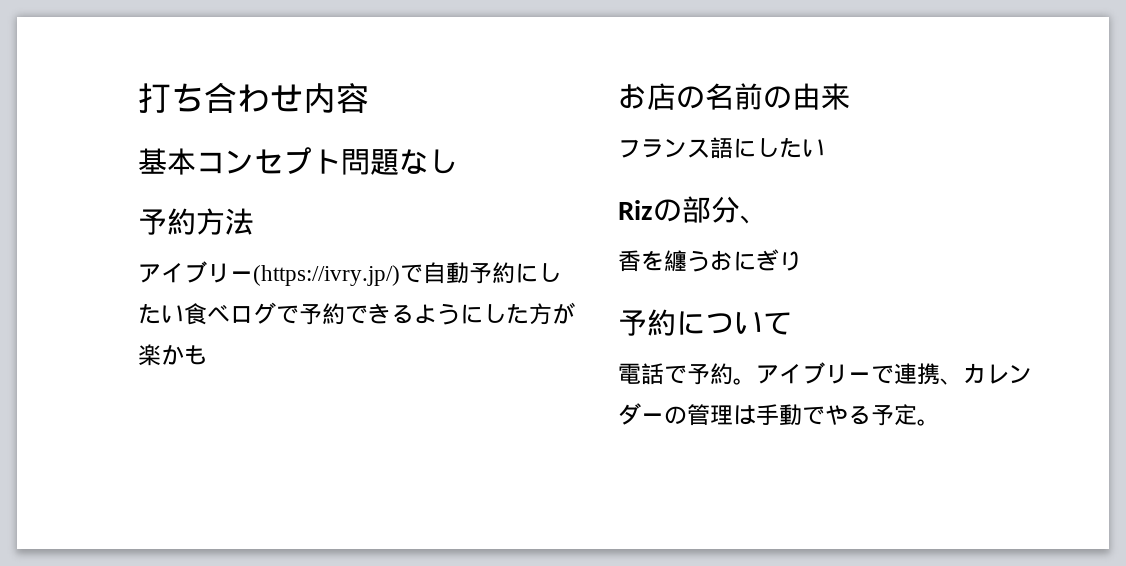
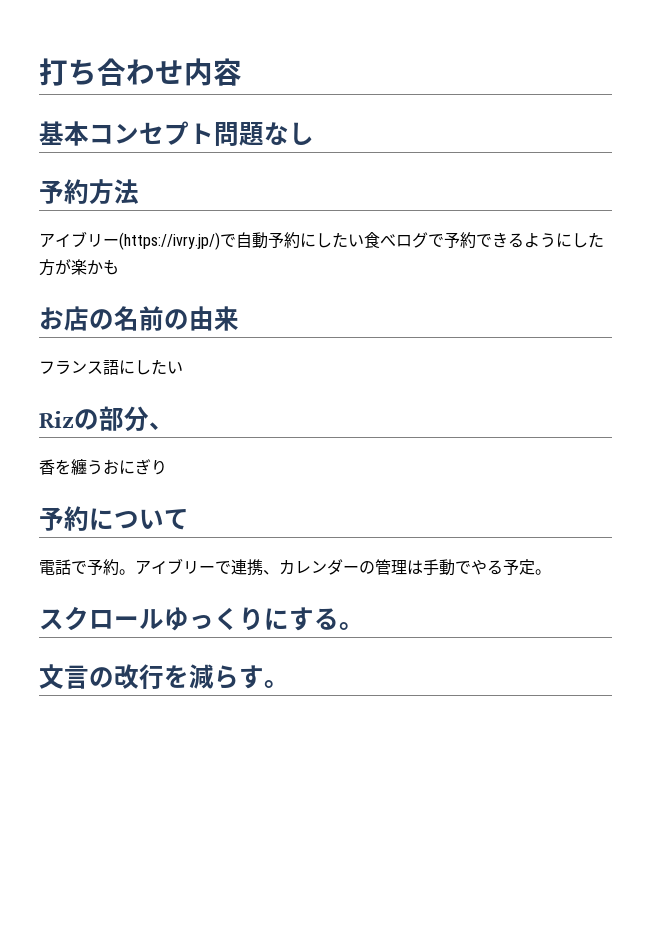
+ スクロールゆっくりにする。
+ 文言の改行を減らす。

